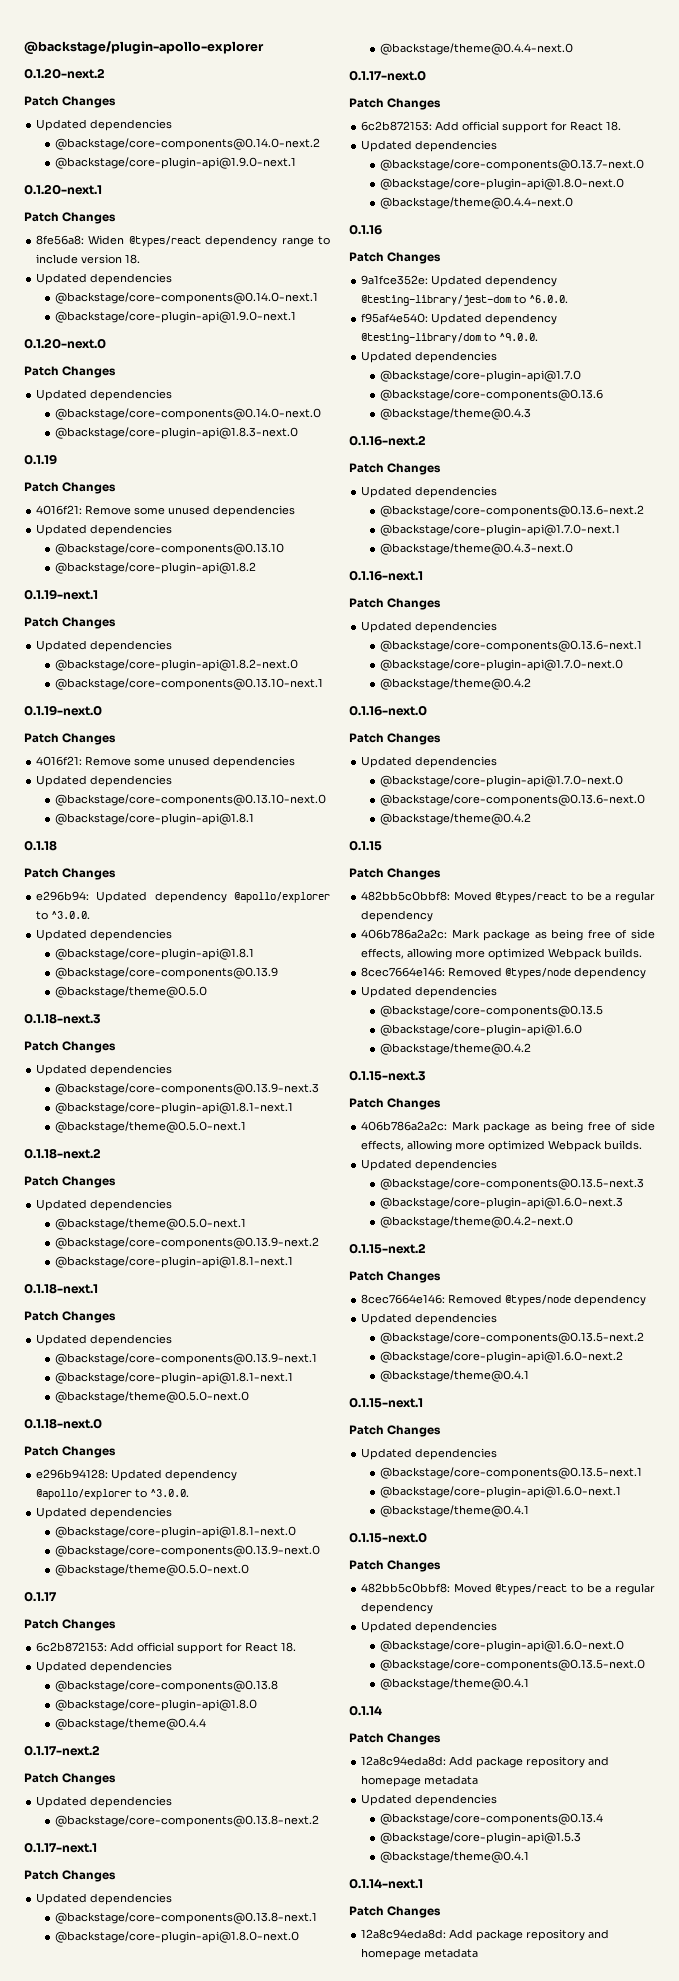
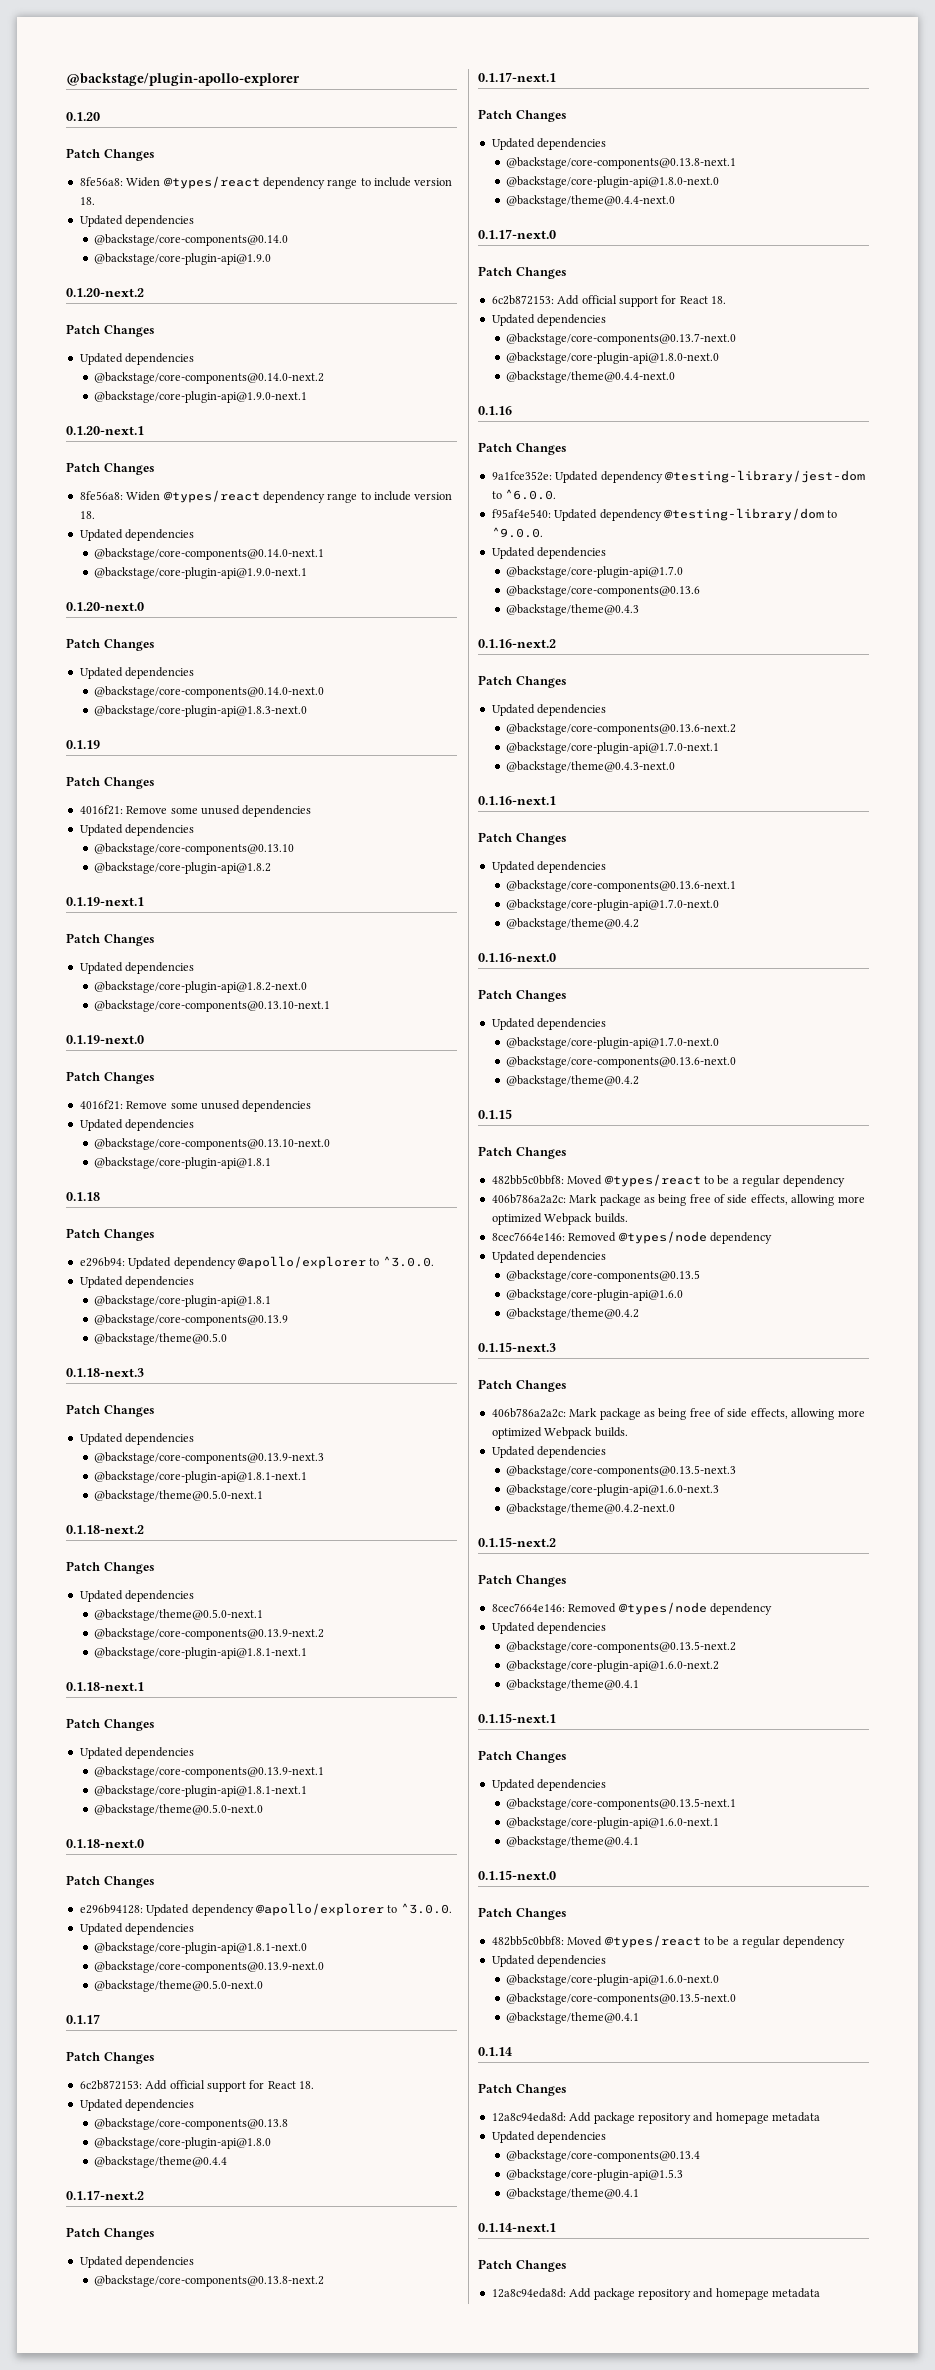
+ 0.1.20
+ Patch Changes
+ 8fe56a8: Widen @types/react dependency range to include version 18.
+ Updated dependencies
+ @backstage/core-components@0.14.0
+ @backstage/core-plugin-api@1.9.0

